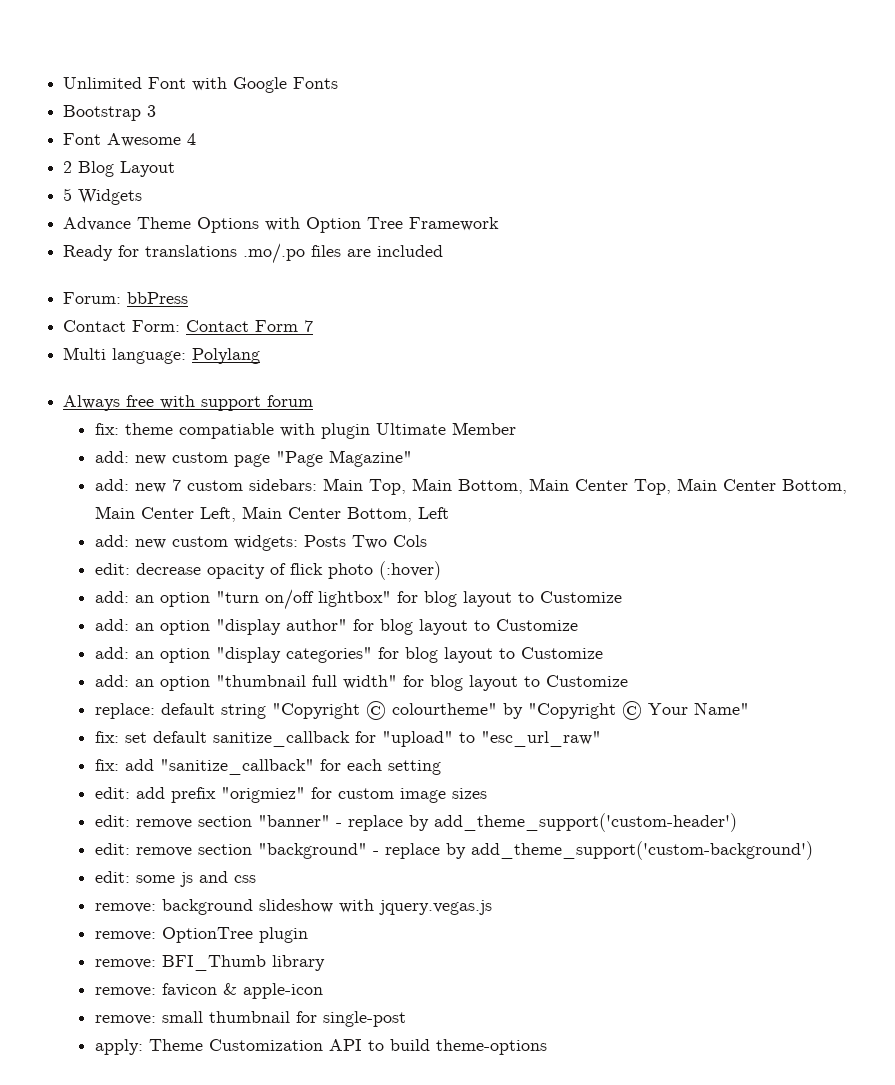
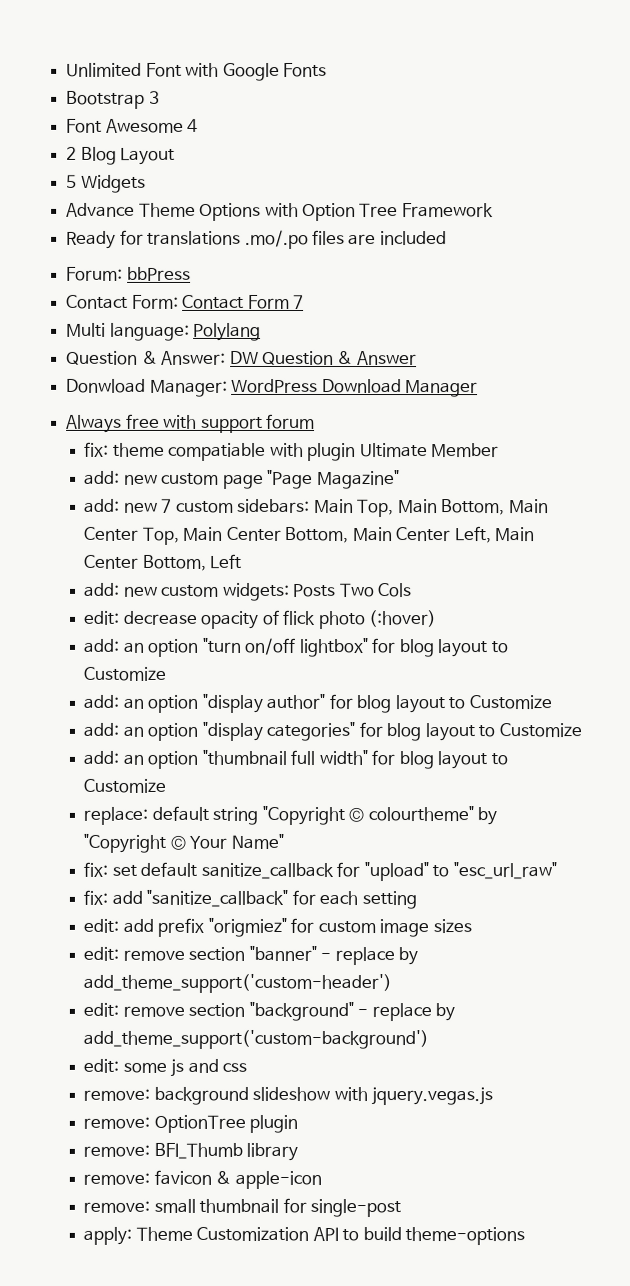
+ Question & Answer: DW Question & Answer
+ Donwload Manager: WordPress Download Manager

